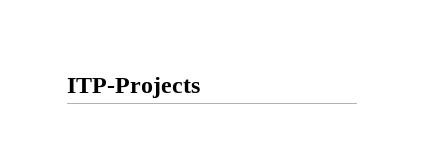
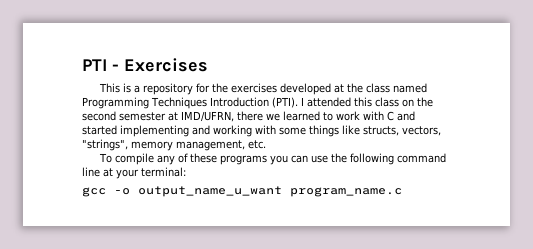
- ITP-Projects
+ PTI - Exercises
+ This is a repository for the exercises developed at the class named Programming Techniques Introduction (PTI). I attended this class on the second semester at IMD/UFRN, there we learned to work with C and started implementing and working with some things like structs, vectors, "strings", memory management, etc.
+ To compile any of these programs you can use the following command line at your terminal:
+ gcc -o output_name_u_want program_name.c

